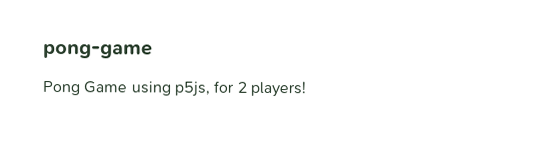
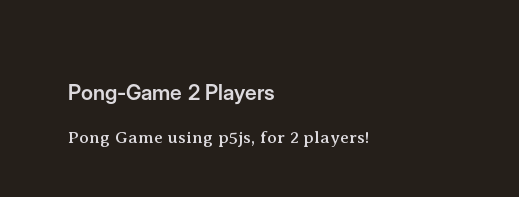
- pong-game
+ Pong-Game 2 Players

